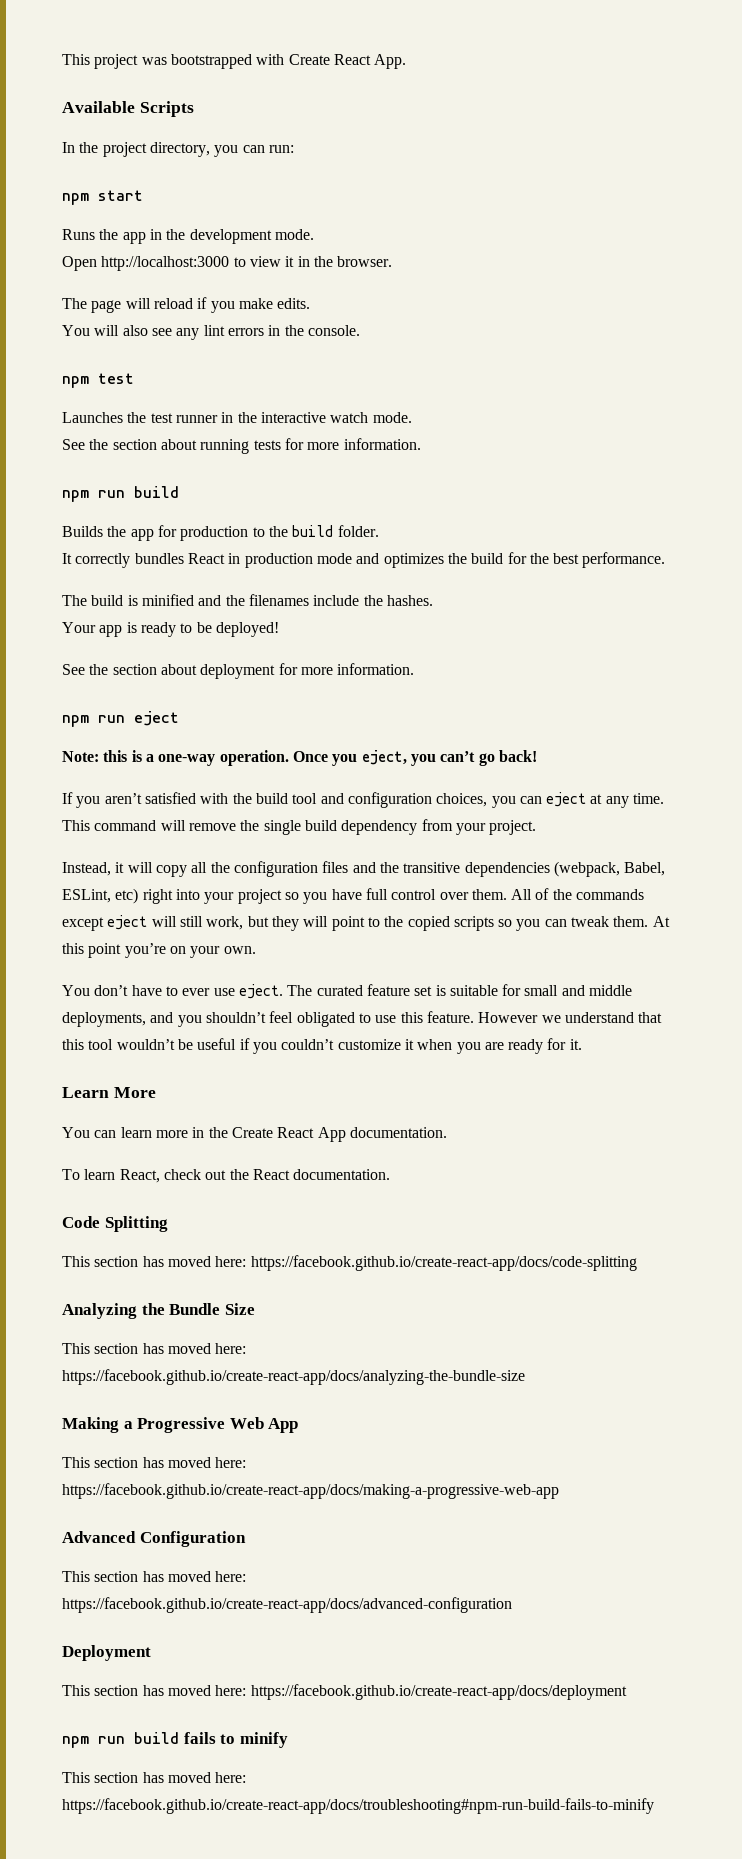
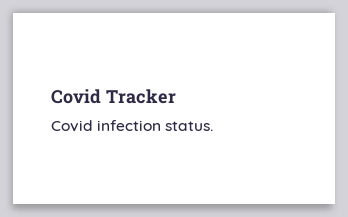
- This project was bootstrapped with Create React App.
- Available Scripts
- In the project directory, you can run:
- npm start
- Runs the app in the development mode.
- Open http://localhost:3000 to view it in the browser.
- The page will reload if you make edits.
- You will also see any lint errors in the console.
- npm test
- Launches the test runner in the interactive watch mode.
- See the section about running tests for more information.
- npm run build
- Builds the app for production to the build folder.
- It correctly bundles React in production mode and optimizes the build for the best performance.
- The build is minified and the filenames include the hashes.
- Your app is ready to be deployed!
- See the section about deployment for more information.
- npm run eject
- Note: this is a one-way operation. Once you eject, you can’t go back!
- If you aren’t satisfied with the build tool and configuration choices, you can eject at any time. This command will remove the single build dependency from your project.
- Instead, it will copy all the configuration files and the transitive dependencies (webpack, Babel, ESLint, etc) right into your project so you have full control over them. All of the commands except eject will still work, but they will point to the copied scripts so you can tweak them. At this point you’re on your own.
- You don’t have to ever use eject. The curated feature set is suitable for small and middle deployments, and you shouldn’t feel obligated to use this feature. However we understand that this tool wouldn’t be useful if you couldn’t customize it when you are ready for it.
- Learn More
- You can learn more in the Create React App documentation.
- To learn React, check out the React documentation.
- Code Splitting
- This section has moved here: https://facebook.github.io/create-react-app/docs/code-splitting
- Analyzing the Bundle Size
- This section has moved here: https://facebook.github.io/create-react-app/docs/analyzing-the-bundle-size
- Making a Progressive Web App
- This section has moved here: https://facebook.github.io/create-react-app/docs/making-a-progressive-web-app
- Advanced Configuration
- This section has moved here: https://facebook.github.io/create-react-app/docs/advanced-configuration
- Deployment
- This section has moved here: https://facebook.github.io/create-react-app/docs/deployment
- npm run build fails to minify
- This section has moved here: https://facebook.github.io/create-react-app/docs/troubleshooting#npm-run-build-fails-to-minify
+ Covid Tracker
+ Covid infection status.

